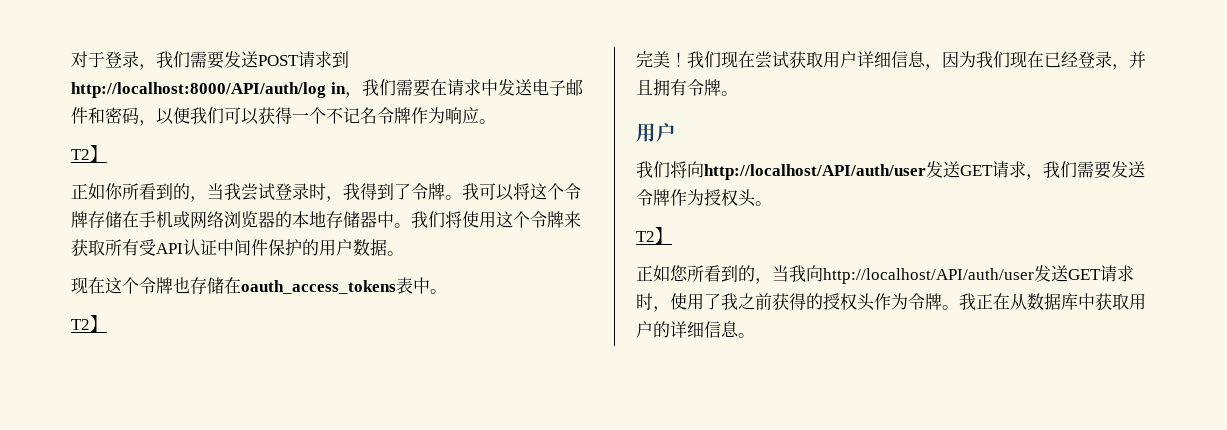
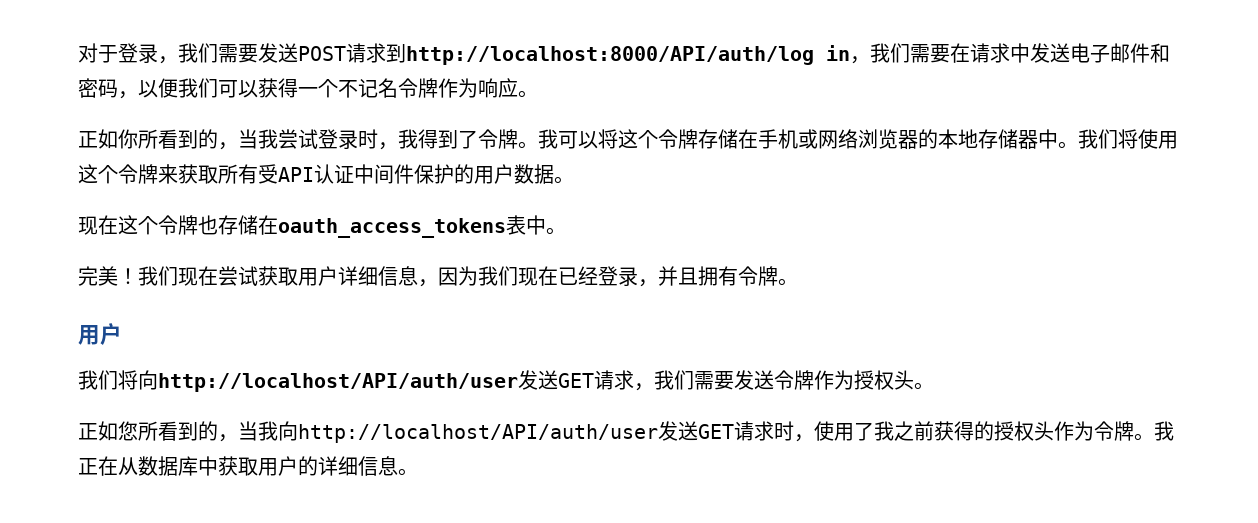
  对于登录，我们需要发送POST请求到http://localhost:8000/API/auth/log in，我们需要在请求中发送电子邮件和密码，以便我们可以获得一个不记名令牌作为响应。
- T2】
  现在这个令牌也存储在oauth_access_tokens表中。
- T2】
  我们将向http://localhost/API/auth/user发送GET请求，我们需要发送令牌作为授权头。
- T2】

